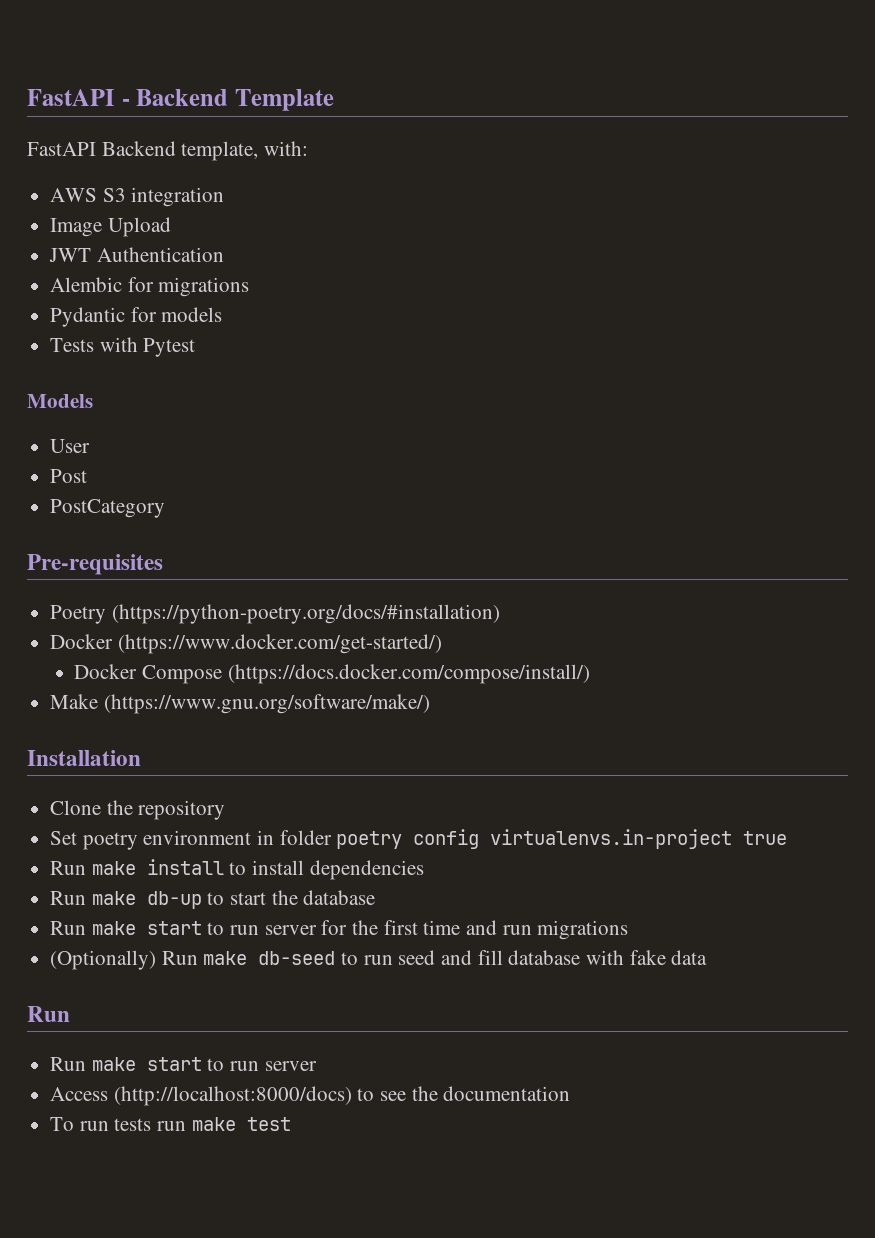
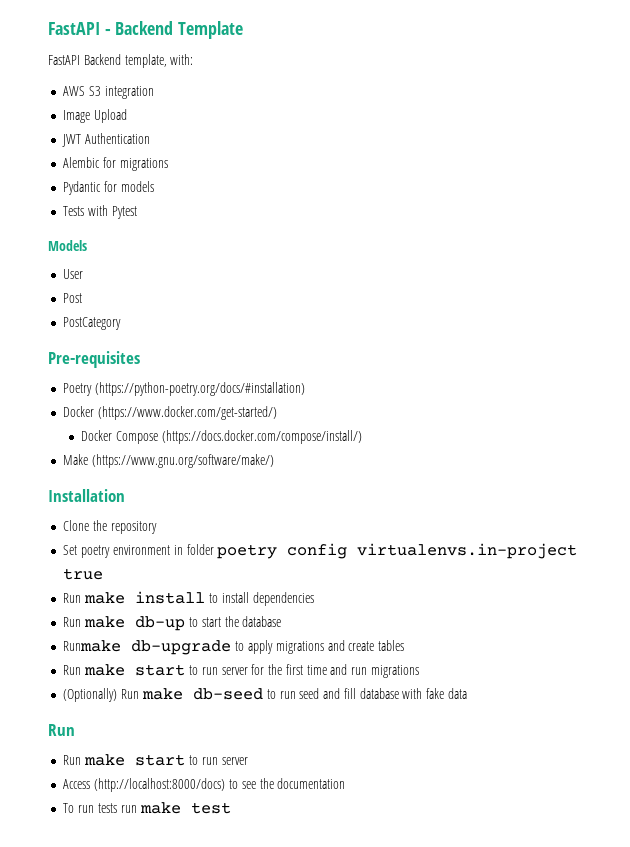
+ Runmake db-upgrade to apply migrations and create tables

